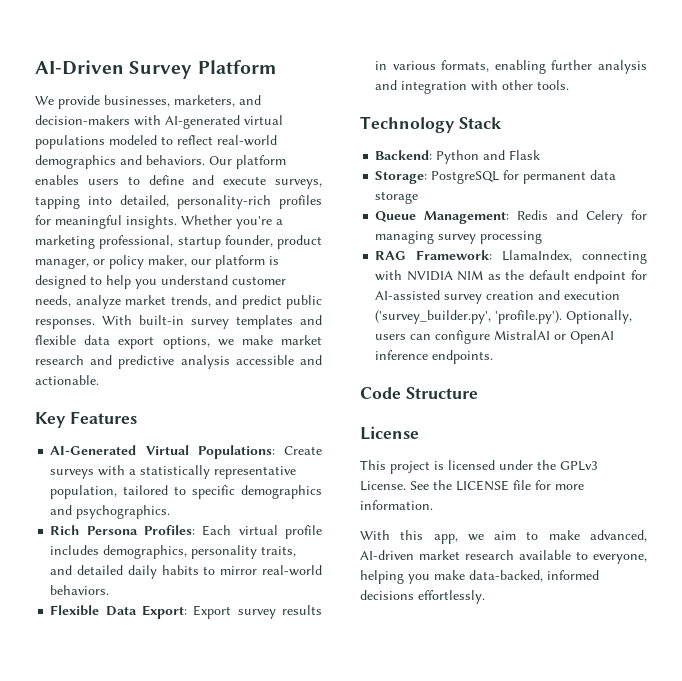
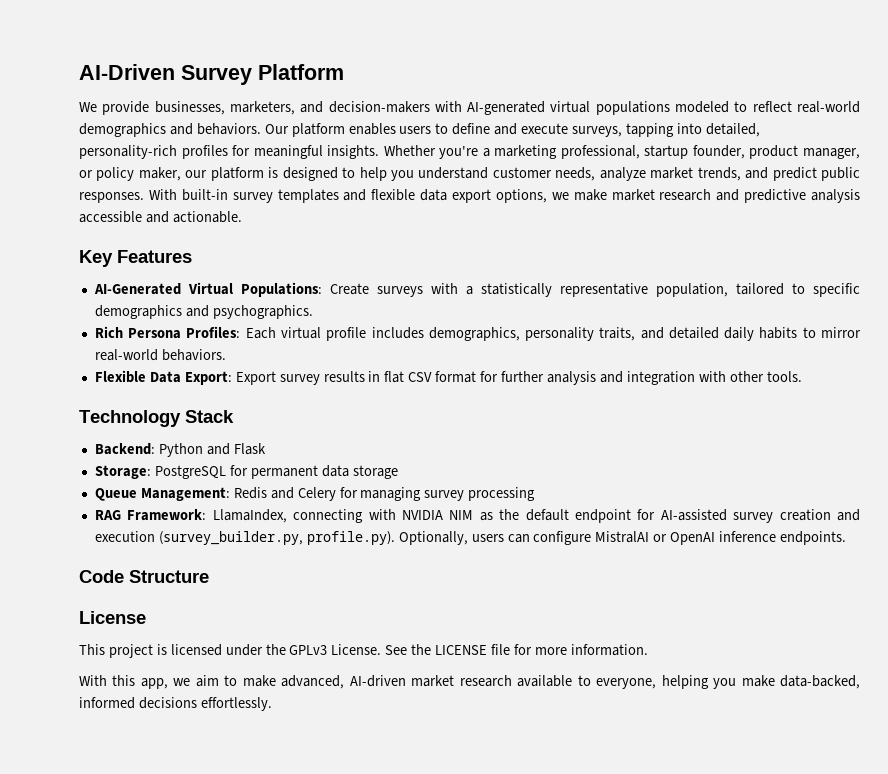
- Flexible Data Export: Export survey results in various formats, enabling further analysis and integration with other tools.
+ Flexible Data Export: Export survey results in flat CSV format for further analysis and integration with other tools.
- RAG Framework: LlamaIndex, connecting with NVIDIA NIM as the default endpoint for AI-assisted survey creation and execution ('survey_builder.py', 'profile.py'). Optionally, users can configure MistralAI or OpenAI inference endpoints.
+ RAG Framework: LlamaIndex, connecting with NVIDIA NIM as the default endpoint for AI-assisted survey creation and execution (survey_builder.py, profile.py). Optionally, users can configure MistralAI or OpenAI inference endpoints.

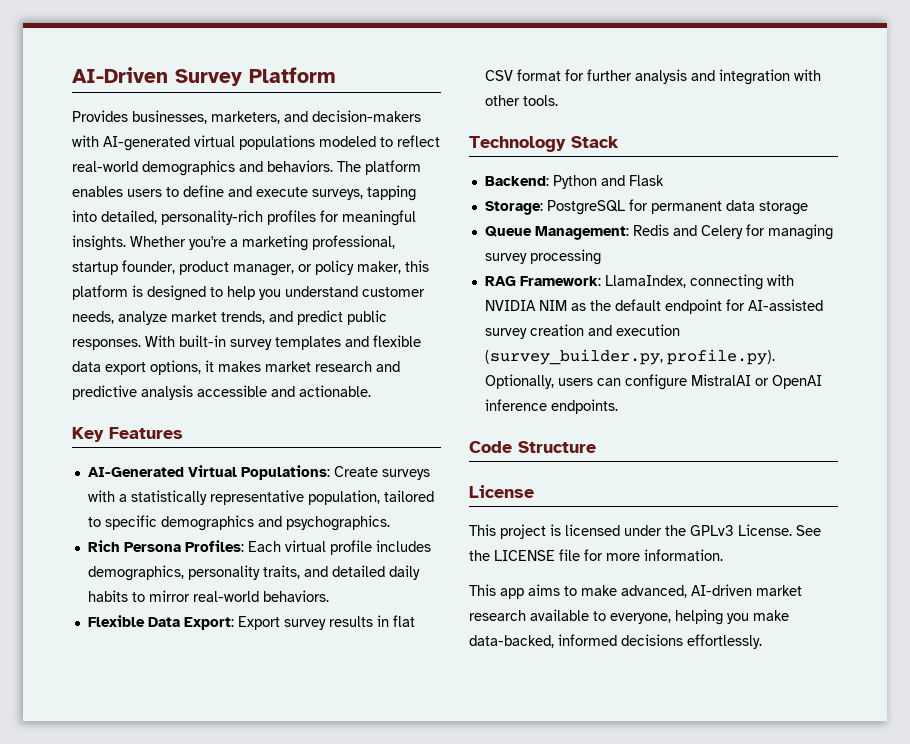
- We provide businesses, marketers, and decision-makers with AI-generated virtual populations modeled to reflect real-world demographics and behaviors.
+ Provides businesses, marketers, and decision-makers with AI-generated virtual populations modeled to reflect real-world demographics and behaviors.
- Our platform enables users to define and execute surveys, tapping into detailed, personality-rich profiles for meaningful insights.
+ The platform enables users to define and execute surveys, tapping into detailed, personality-rich profiles for meaningful insights.
- Whether you're a marketing professional, startup founder, product manager, or policy maker, our platform is designed to help you understand customer needs, analyze market trends, and predict public responses.
+ Whether you're a marketing professional, startup founder, product manager, or policy maker, this platform is designed to help you understand customer needs, analyze market trends, and predict public responses.
- With built-in survey templates and flexible data export options, we make market research and predictive analysis accessible and actionable.
+ With built-in survey templates and flexible data export options, it makes market research and predictive analysis accessible and actionable.
- With this app, we aim to make advanced, AI-driven market research available to everyone, helping you make data-backed, informed decisions effortlessly.
+ This app aims to make advanced, AI-driven market research available to everyone, helping you make data-backed, informed decisions effortlessly.

